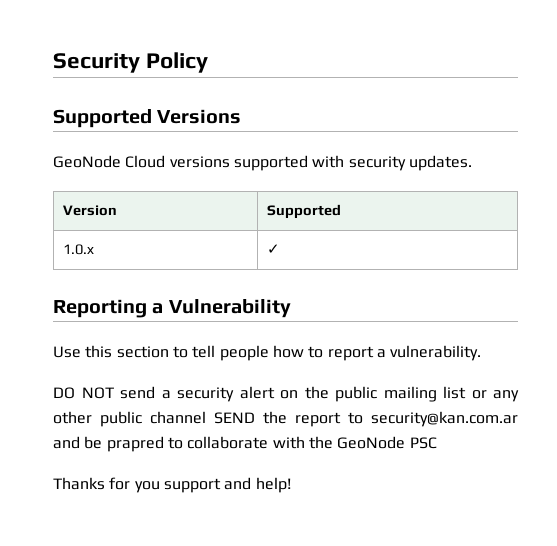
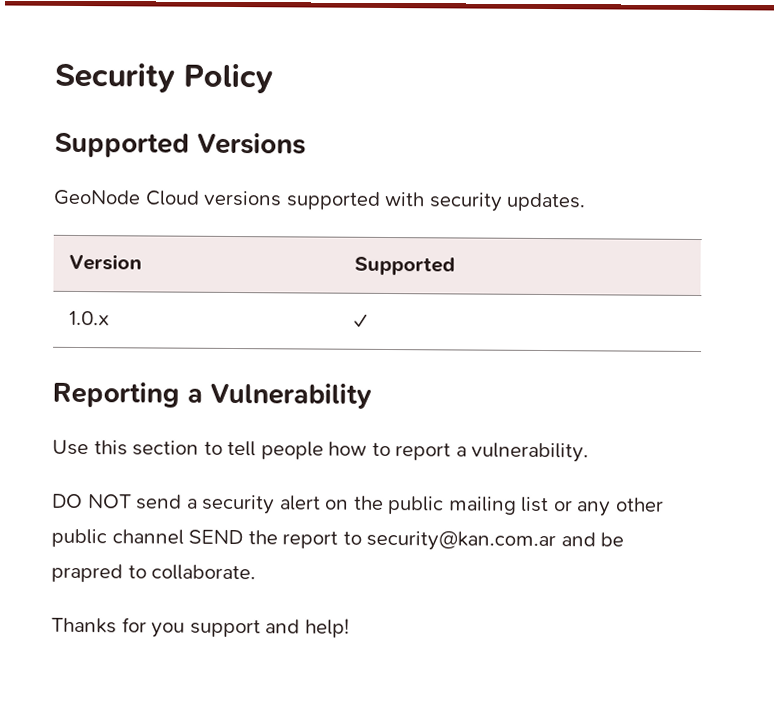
- DO NOT send a security alert on the public mailing list or any other public channel SEND the report to security@kan.com.ar and be prapred to collaborate with the GeoNode PSC
+ DO NOT send a security alert on the public mailing list or any other public channel SEND the report to security@kan.com.ar and be prapred to collaborate.

